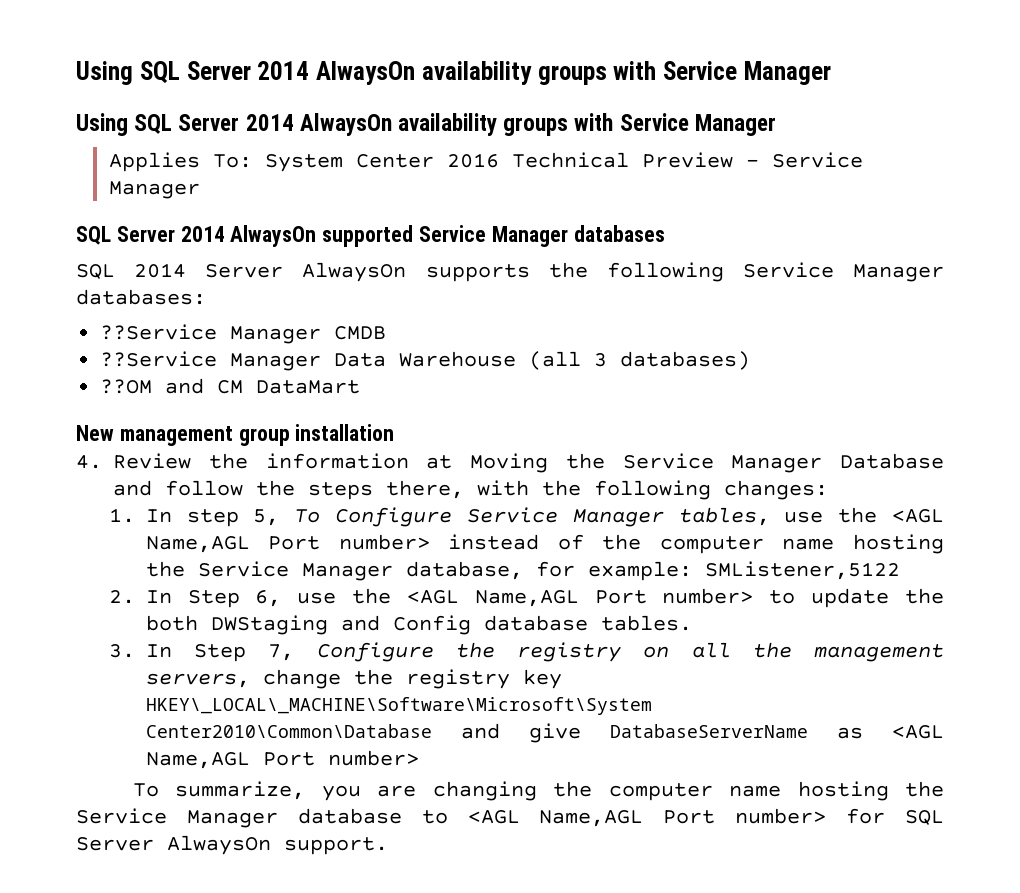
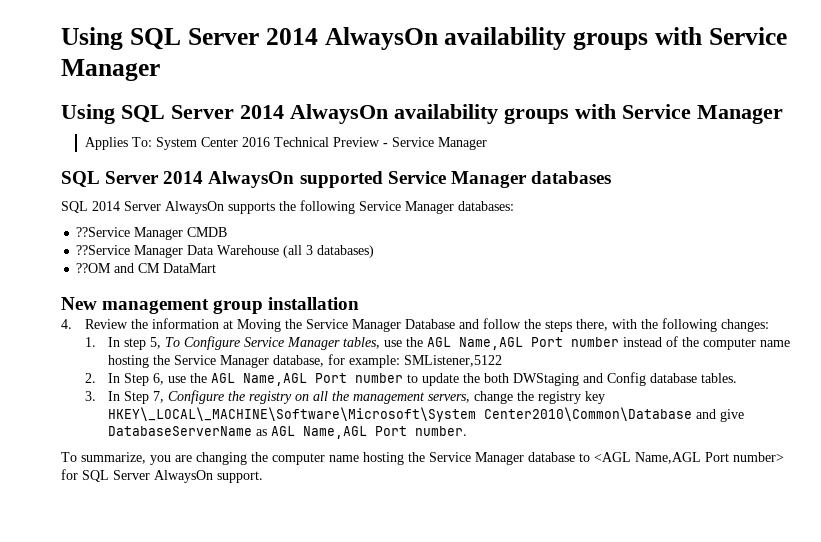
- 1. In step 5, To Configure Service Manager tables, use the <AGL Name,AGL Port number> instead of the computer name hosting the Service Manager database, for example: SMListener,5122
+ 1. In step 5, To Configure Service Manager tables, use the AGL Name,AGL Port number instead of the computer name hosting the Service Manager database, for example: SMListener,5122
- 2. In Step 6, use the <AGL Name,AGL Port number> to update the both DWStaging and Config database tables.
+ 2. In Step 6, use the AGL Name,AGL Port number to update the both DWStaging and Config database tables.
- 3. In Step 7, Configure the registry on all the management servers, change the registry key HKEY\_LOCAL\_MACHINE\Software\Microsoft\System Center2010\Common\Database and give DatabaseServerName as <AGL Name,AGL Port number>
+ 3. In Step 7, Configure the registry on all the management servers, change the registry key HKEY\_LOCAL\_MACHINE\Software\Microsoft\System Center2010\Common\Database and give DatabaseServerName as AGL Name,AGL Port number.

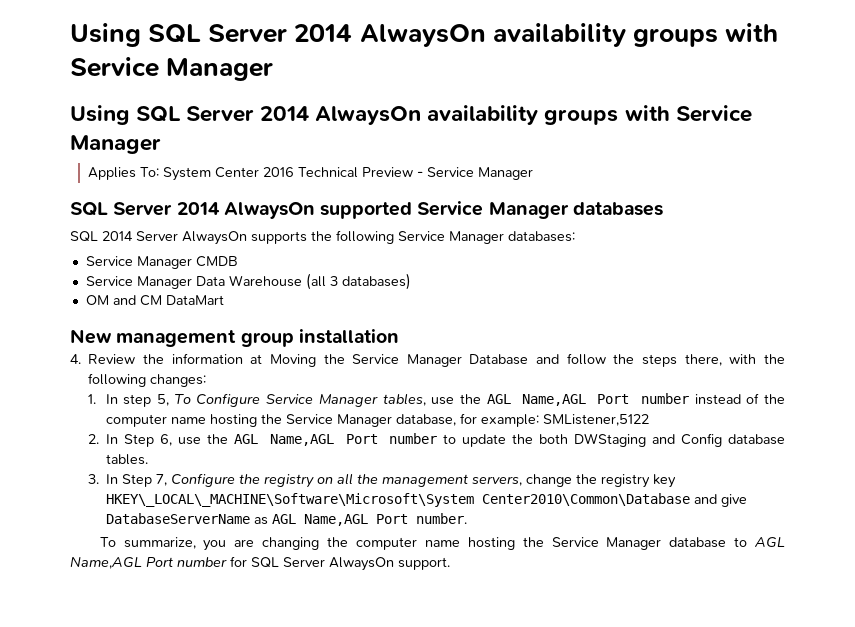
- ??Service Manager CMDB
+ Service Manager CMDB
- ??Service Manager Data Warehouse (all 3 databases)
+ Service Manager Data Warehouse (all 3 databases)
- ??OM and CM DataMart
+ OM and CM DataMart
- To summarize, you are changing the computer name hosting the Service Manager database to <AGL Name,AGL Port number> for SQL Server AlwaysOn support.
+ To summarize, you are changing the computer name hosting the Service Manager database to AGL Name,AGL Port number for SQL Server AlwaysOn support.

